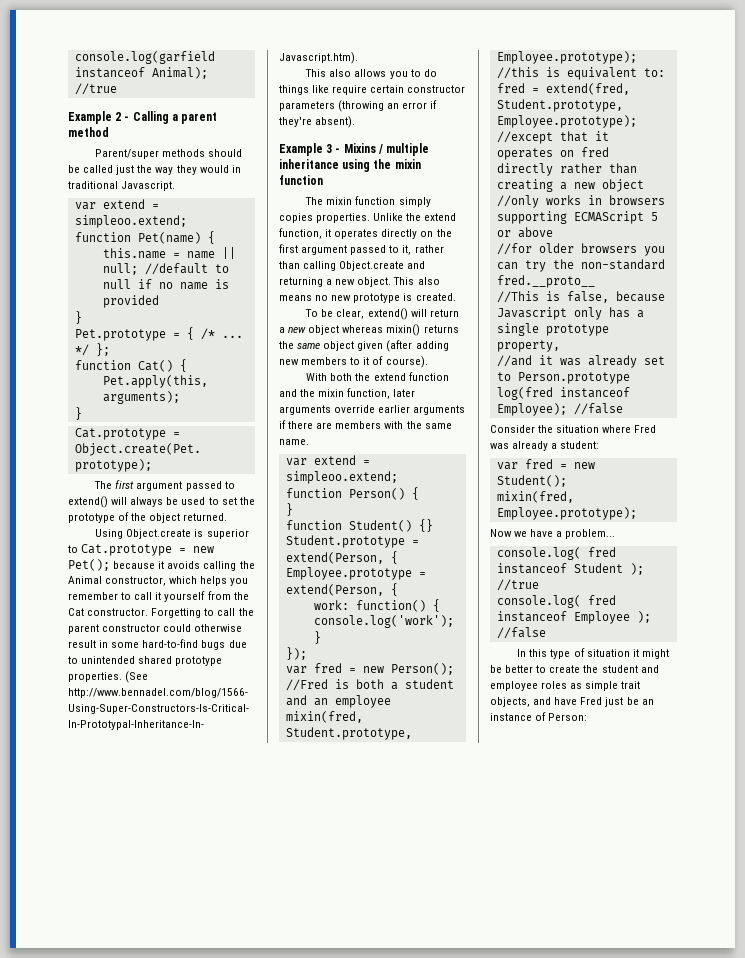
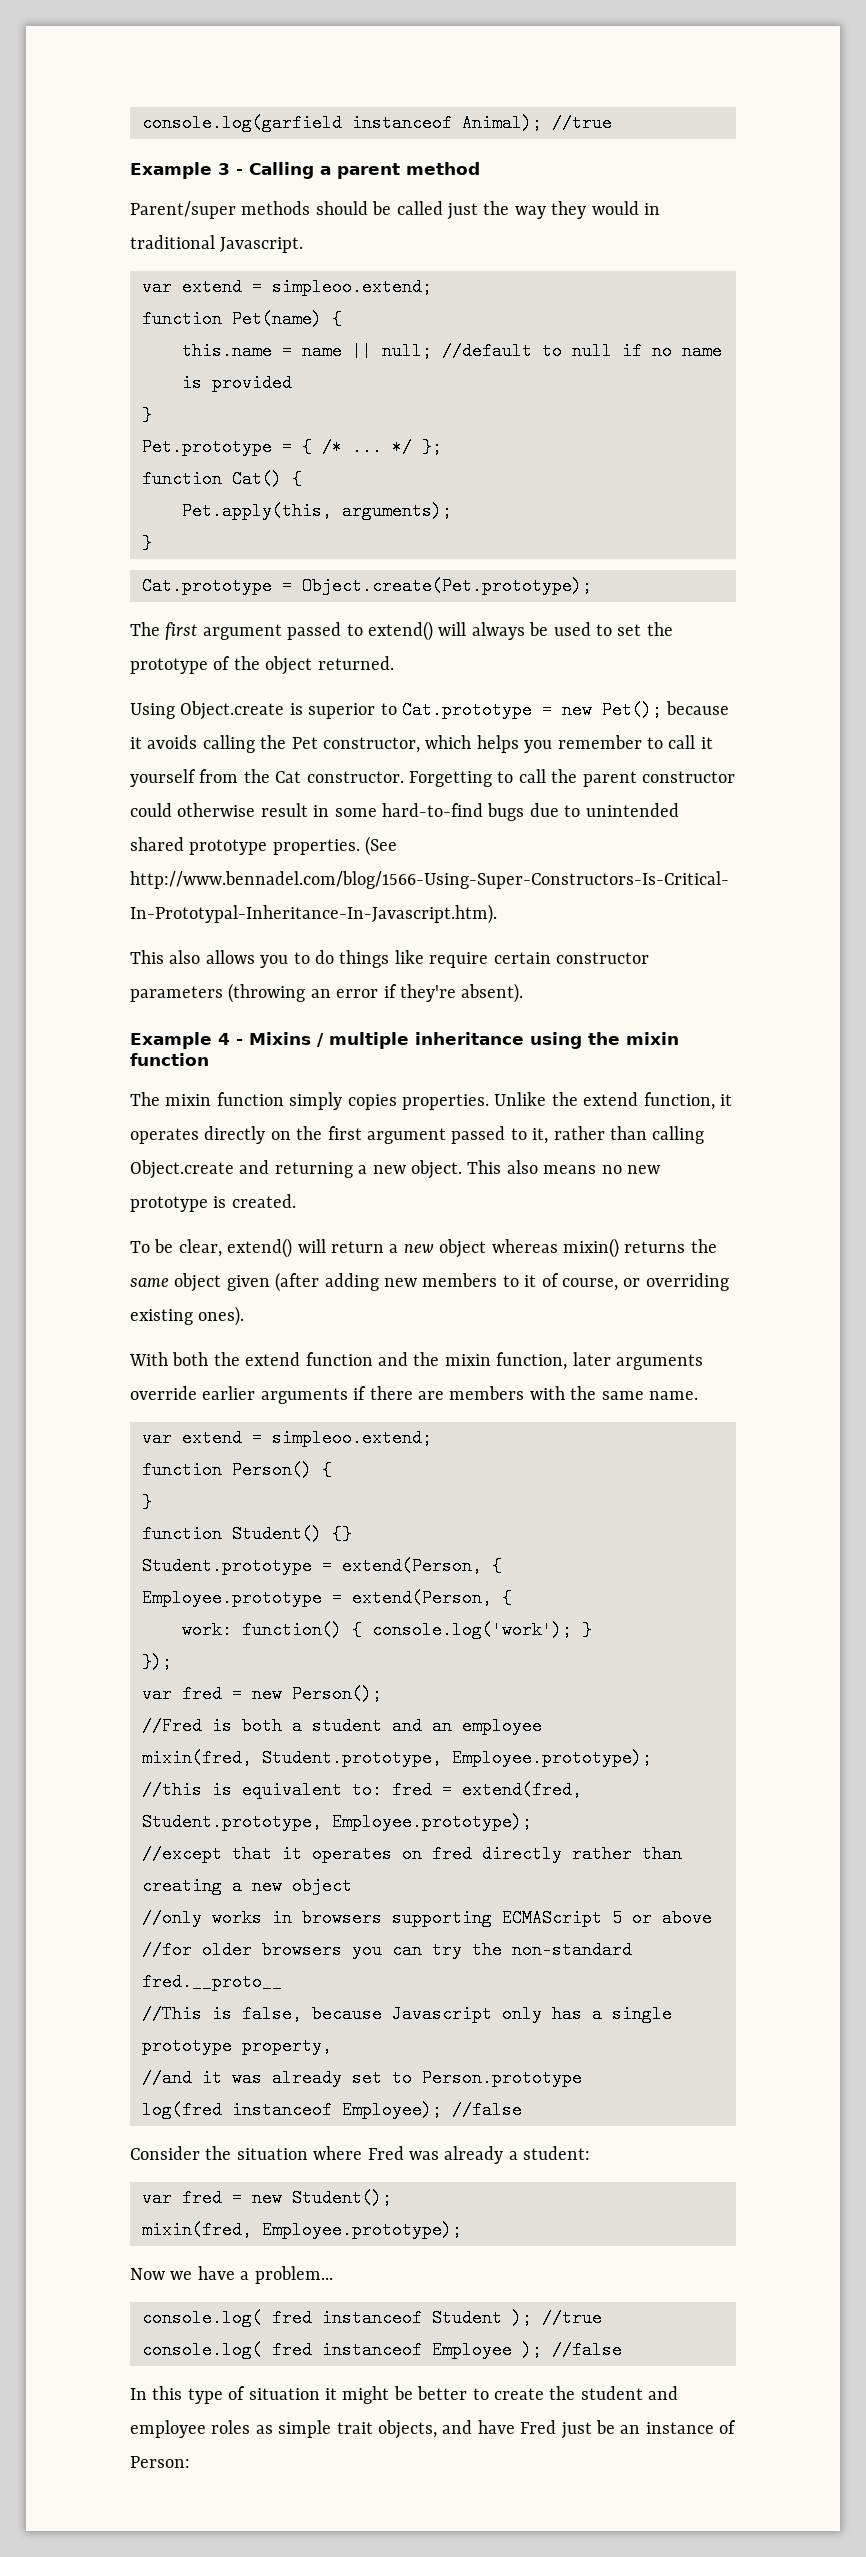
- Example 2 - Calling a parent method
+ Example 3 - Calling a parent method
- Using Object.create is superior to Cat.prototype = new Pet(); because it avoids calling the Animal constructor, which helps you remember to call it yourself from the Cat constructor.
+ Using Object.create is superior to Cat.prototype = new Pet(); because it avoids calling the Pet constructor, which helps you remember to call it yourself from the Cat constructor.
- Example 3 - Mixins / multiple inheritance using the mixin function
+ Example 4 - Mixins / multiple inheritance using the mixin function
- To be clear, extend() will return a new object whereas mixin() returns the same object given (after adding new members to it of course).
+ To be clear, extend() will return a new object whereas mixin() returns the same object given (after adding new members to it of course, or overriding existing ones).

